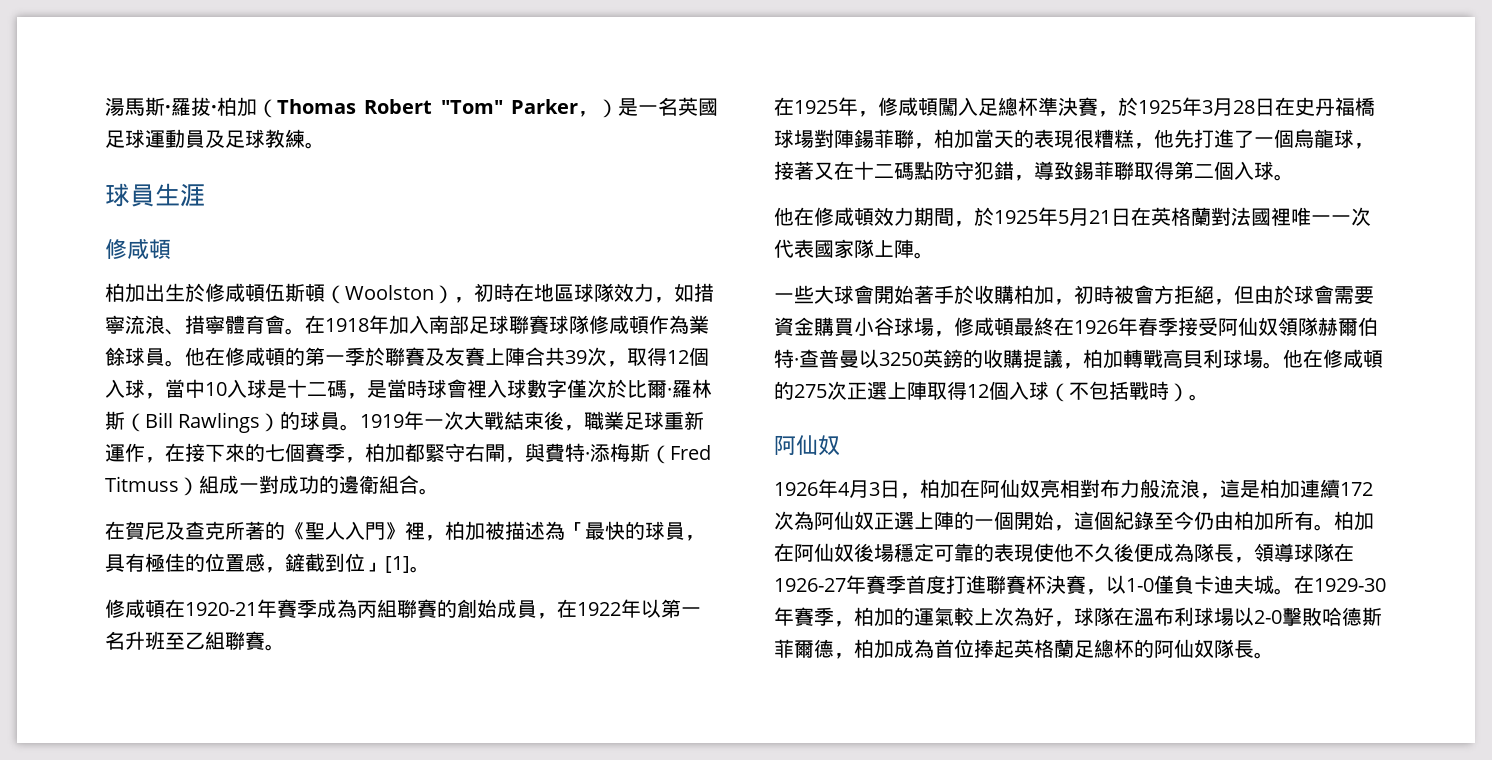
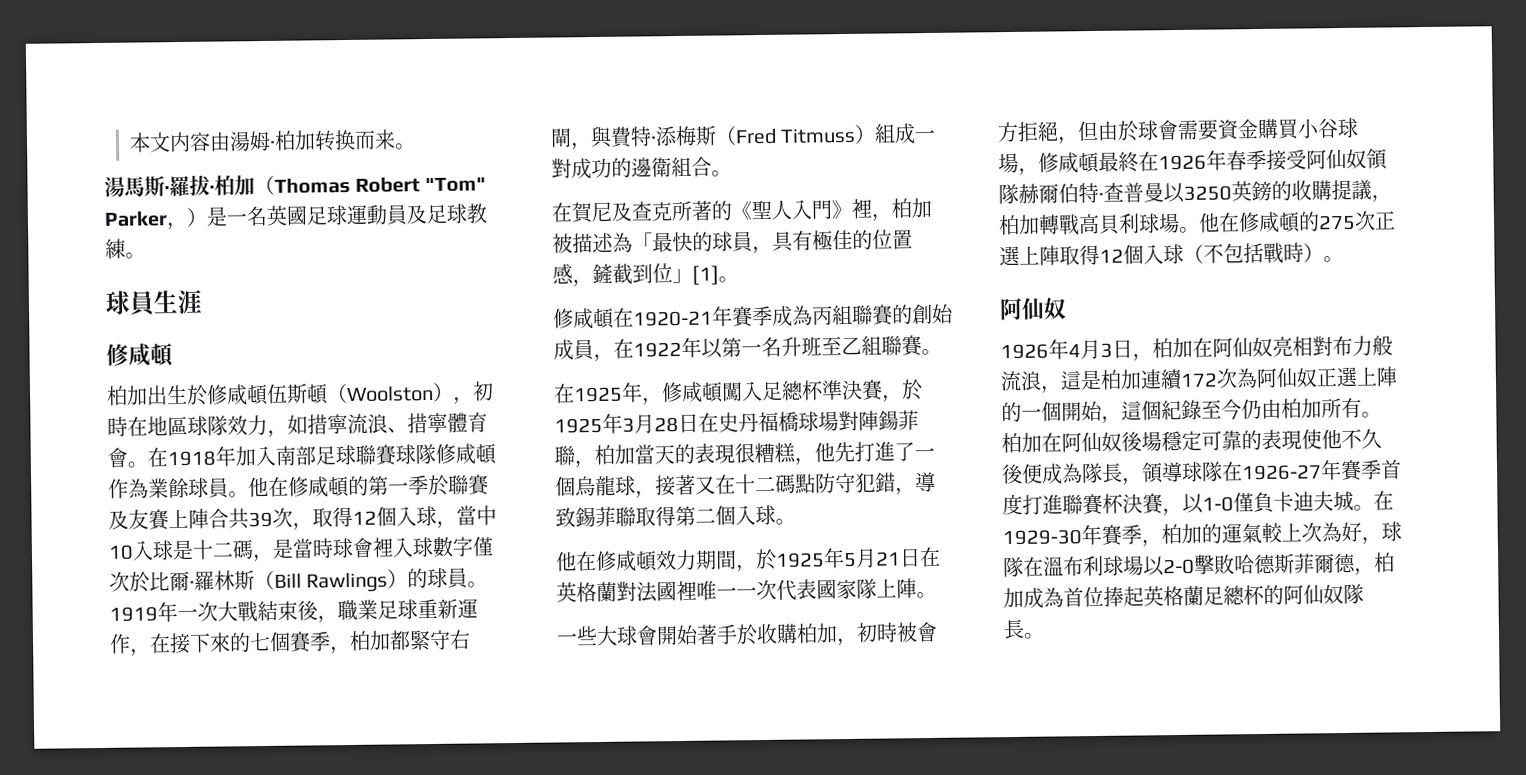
+ 本文内容由湯姆·柏加转换而来。

